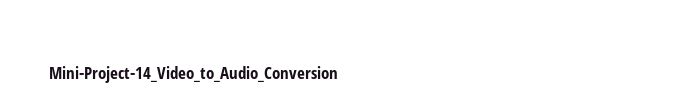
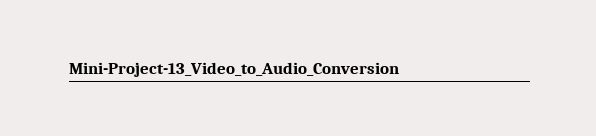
- Mini-Project-14_Video_to_Audio_Conversion
+ Mini-Project-13_Video_to_Audio_Conversion

